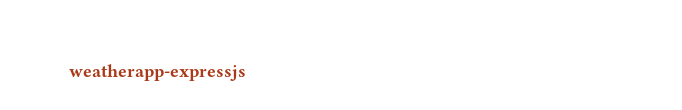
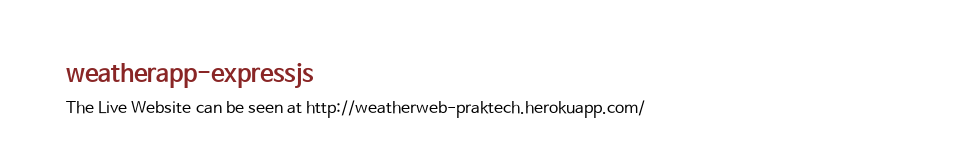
+ The Live Website can be seen at http://weatherweb-praktech.herokuapp.com/

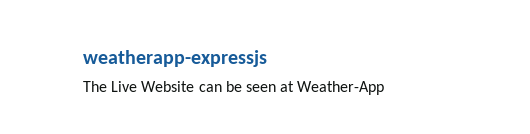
- The Live Website can be seen at http://weatherweb-praktech.herokuapp.com/
+ The Live Website can be seen at Weather-App

